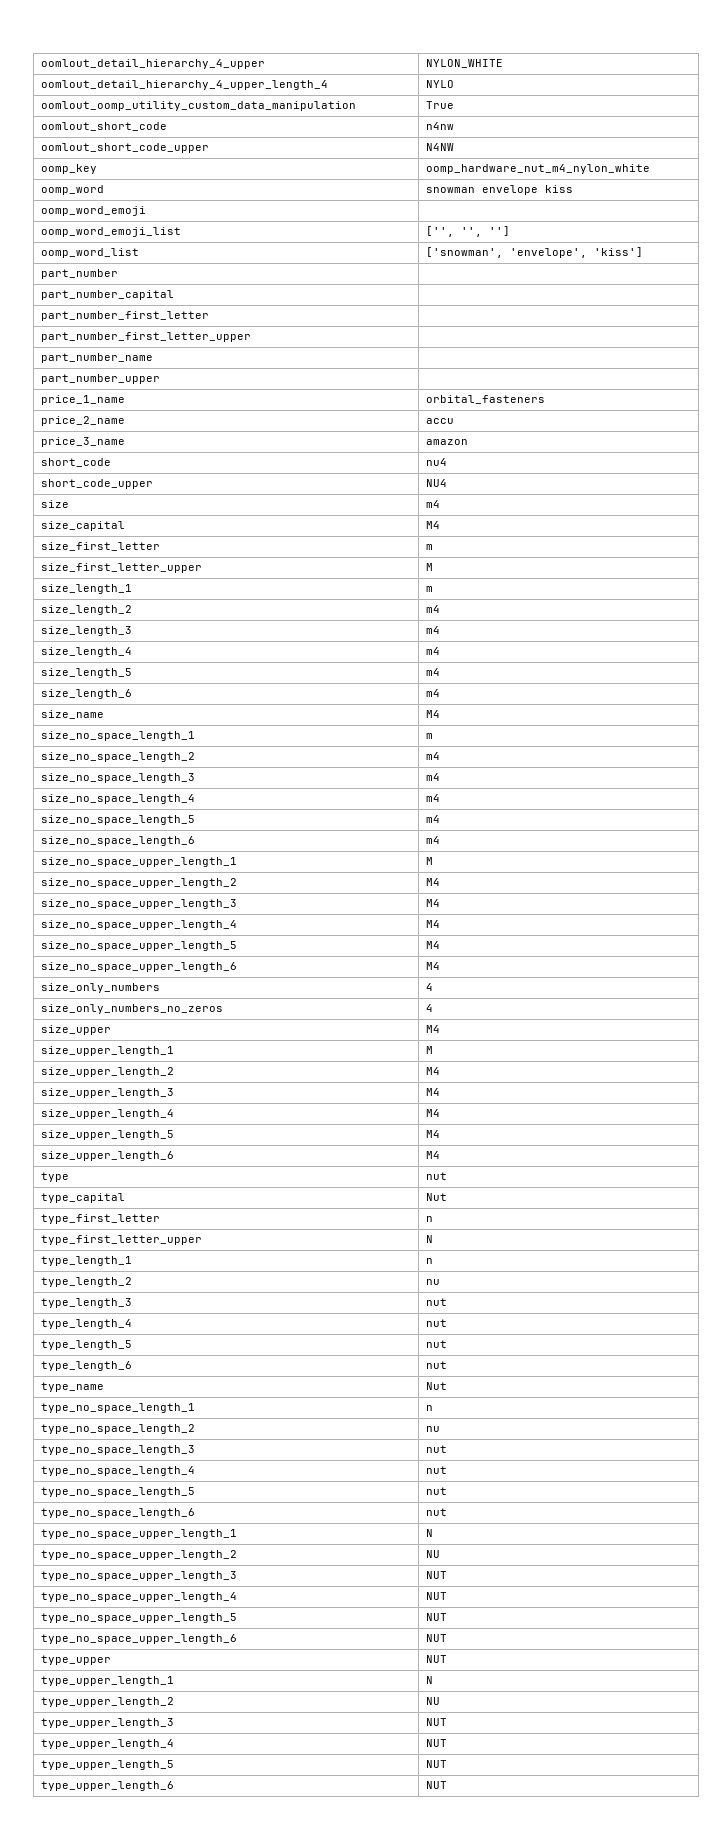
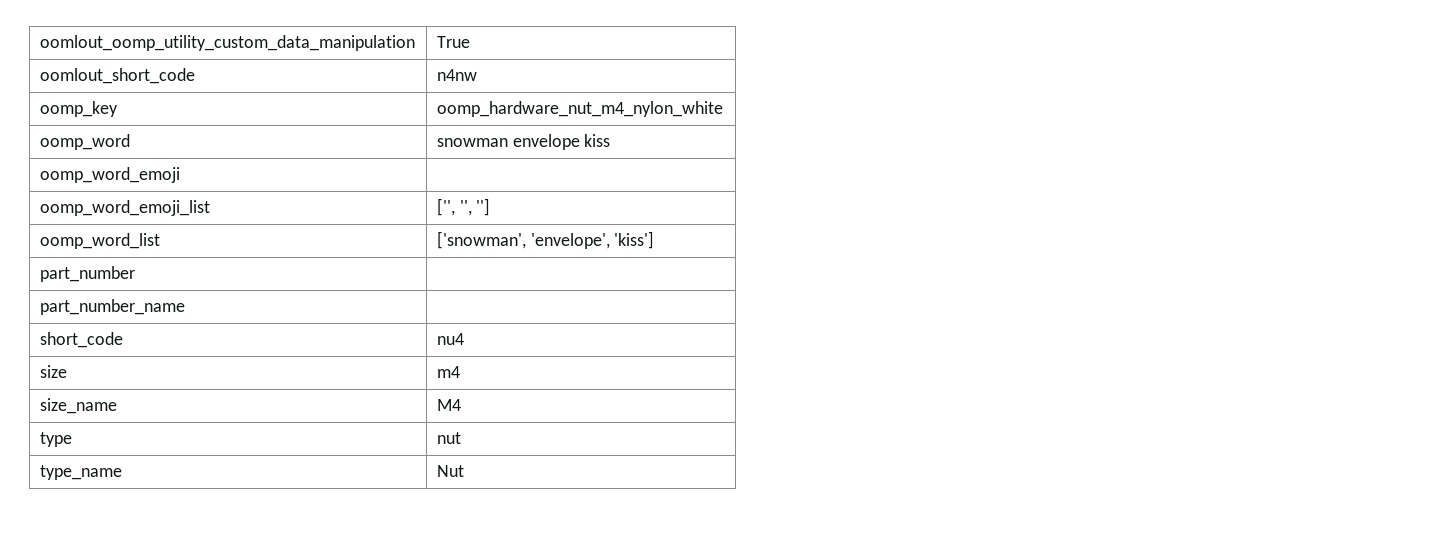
- oomlout_detail_hierarchy_4_upper | NYLON_WHITE
- oomlout_detail_hierarchy_4_upper_length_4 | NYLO
- oomlout_short_code_upper | N4NW
- part_number_capital |
- part_number_first_letter |
- part_number_first_letter_upper |
  part_number_name |
- part_number_upper |
- price_1_name | orbital_fasteners
- price_2_name | accu
- price_3_name | amazon
- short_code_upper | NU4
- size_capital | M4
- size_first_letter | m
- size_first_letter_upper | M
- size_length_1 | m
- size_length_2 | m4
- size_length_3 | m4
- size_length_4 | m4
- size_length_5 | m4
- size_length_6 | m4
  size_name | M4
- size_no_space_length_1 | m
- size_no_space_length_2 | m4
- size_no_space_length_3 | m4
- size_no_space_length_4 | m4
- size_no_space_length_5 | m4
- size_no_space_length_6 | m4
- size_no_space_upper_length_1 | M
- size_no_space_upper_length_2 | M4
- size_no_space_upper_length_3 | M4
- size_no_space_upper_length_4 | M4
- size_no_space_upper_length_5 | M4
- size_no_space_upper_length_6 | M4
- size_only_numbers | 4
- size_only_numbers_no_zeros | 4
- size_upper | M4
- size_upper_length_1 | M
- size_upper_length_2 | M4
- size_upper_length_3 | M4
- size_upper_length_4 | M4
- size_upper_length_5 | M4
- size_upper_length_6 | M4
  type | nut
- type_capital | Nut
- type_first_letter | n
- type_first_letter_upper | N
- type_length_1 | n
- type_length_2 | nu
- type_length_3 | nut
- type_length_4 | nut
- type_length_5 | nut
- type_length_6 | nut
  type_name | Nut
- type_no_space_length_1 | n
- type_no_space_length_2 | nu
- type_no_space_length_3 | nut
- type_no_space_length_4 | nut
- type_no_space_length_5 | nut
- type_no_space_length_6 | nut
- type_no_space_upper_length_1 | N
- type_no_space_upper_length_2 | NU
- type_no_space_upper_length_3 | NUT
- type_no_space_upper_length_4 | NUT
- type_no_space_upper_length_5 | NUT
- type_no_space_upper_length_6 | NUT
- type_upper | NUT
- type_upper_length_1 | N
- type_upper_length_2 | NU
- type_upper_length_3 | NUT
- type_upper_length_4 | NUT
- type_upper_length_5 | NUT
- type_upper_length_6 | NUT

